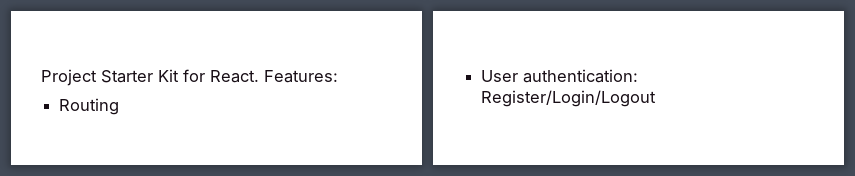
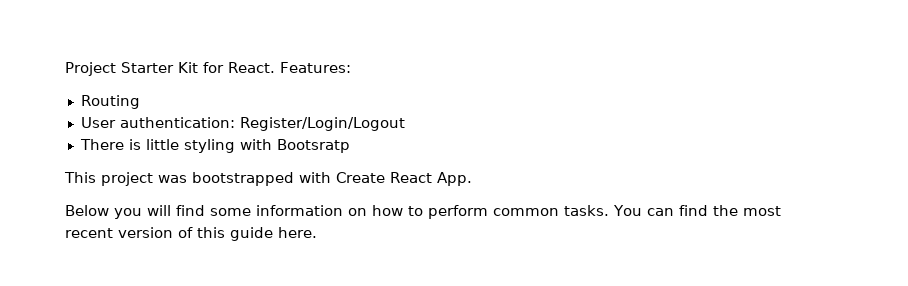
+ There is little styling with Bootsratp
+ This project was bootstrapped with Create React App.
+ Below you will find some information on how to perform common tasks. You can find the most recent version of this guide here.

